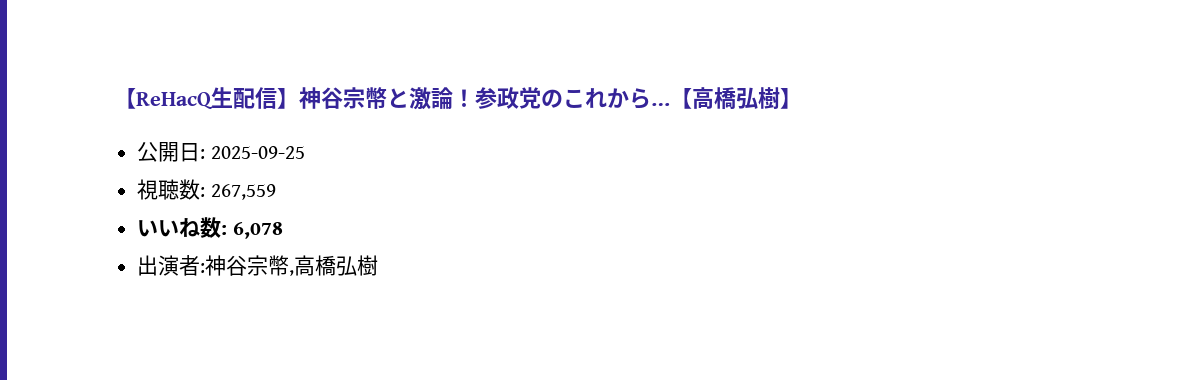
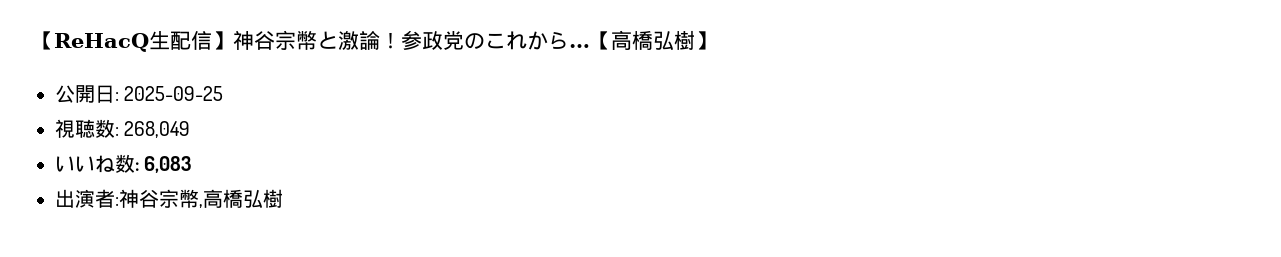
- 視聴数: 267,559
+ 視聴数: 268,049
- いいね数: 6,078
+ いいね数: 6,083

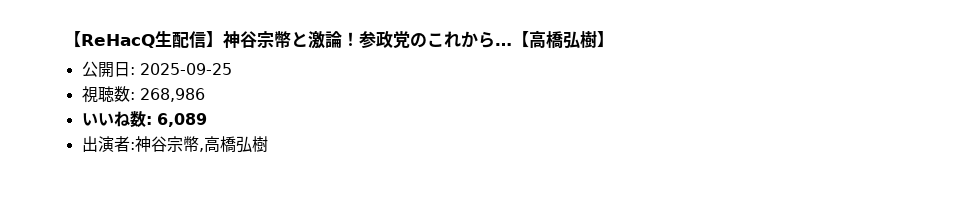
- 視聴数: 268,049
+ 視聴数: 268,986
- いいね数: 6,083
+ いいね数: 6,089

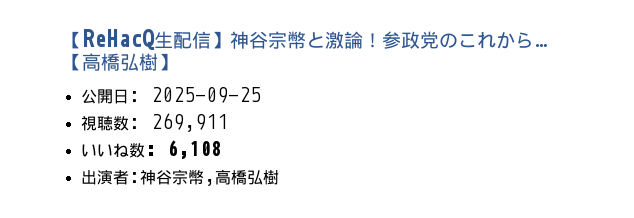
- 視聴数: 268,986
+ 視聴数: 269,911
- いいね数: 6,089
+ いいね数: 6,108

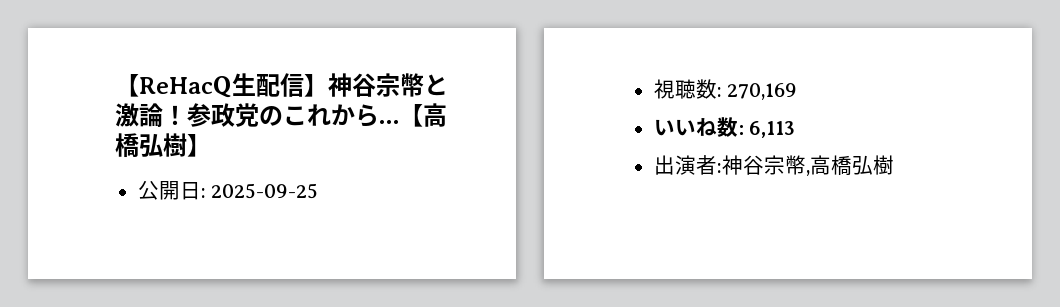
- 視聴数: 269,911
+ 視聴数: 270,169
- いいね数: 6,108
+ いいね数: 6,113

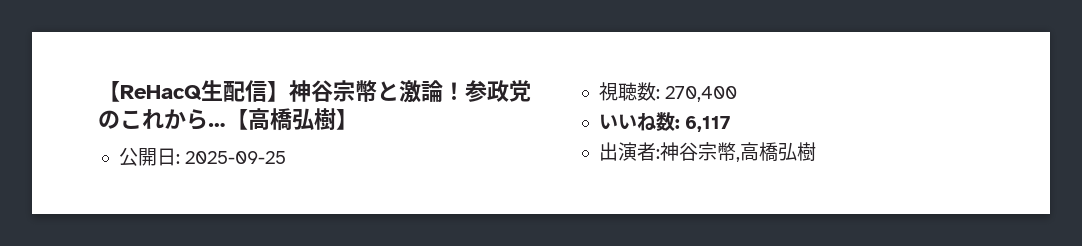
- 視聴数: 270,169
+ 視聴数: 270,400
- いいね数: 6,113
+ いいね数: 6,117

